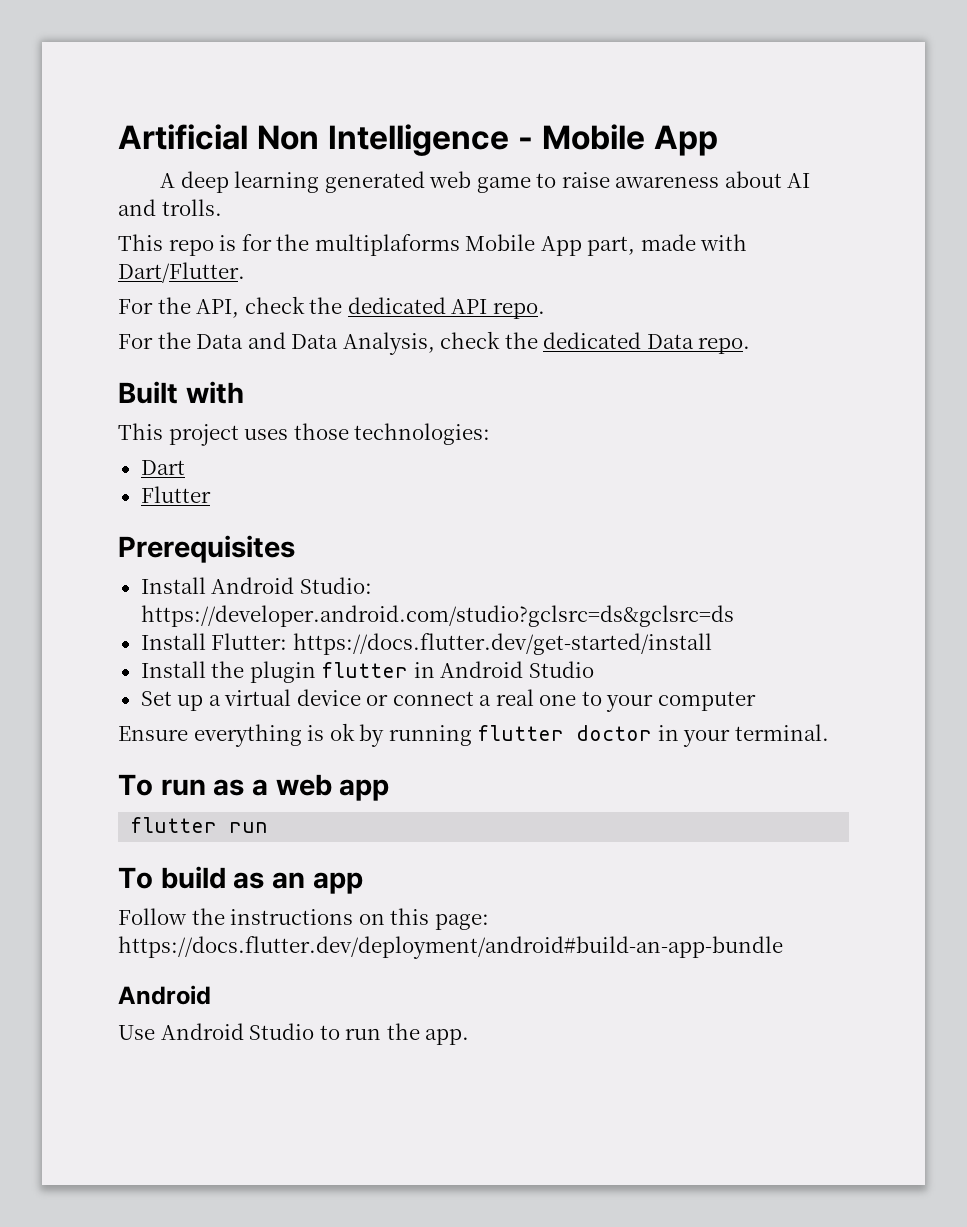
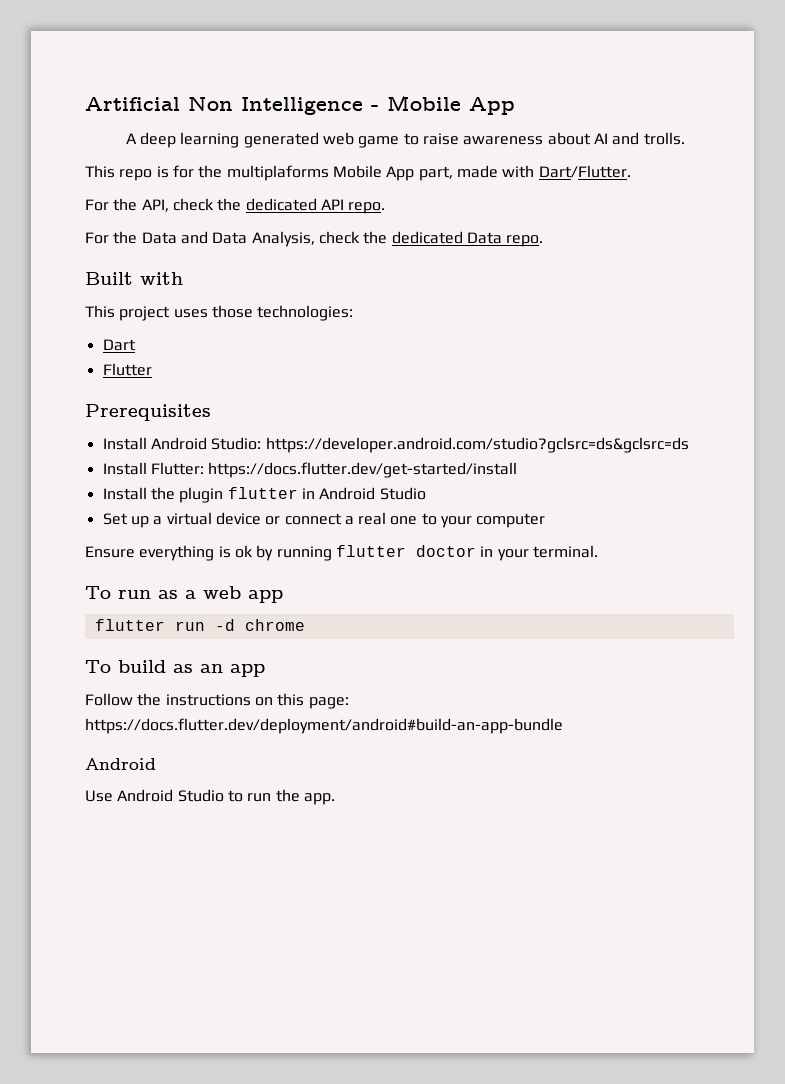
- flutter run
+ flutter run -d chrome

